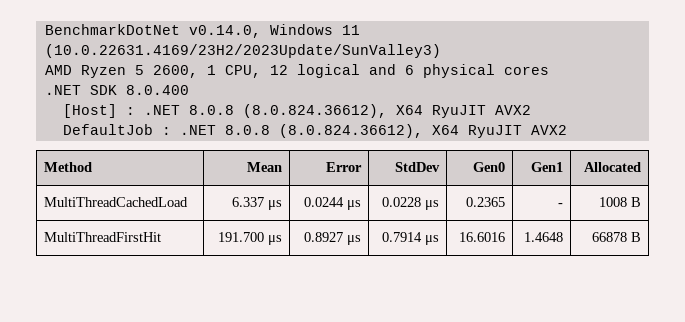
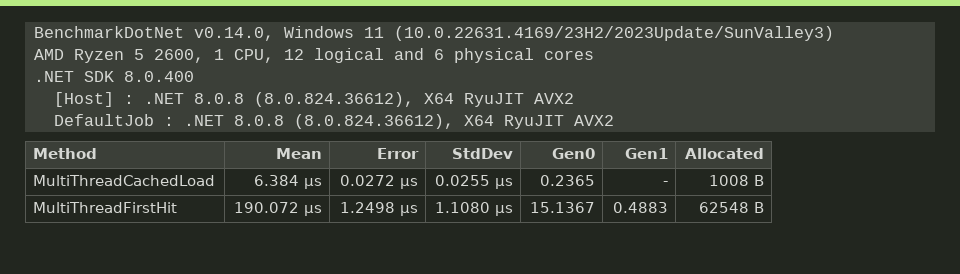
- MultiThreadCachedLoad | 6.337 μs | 0.0244 μs | 0.0228 μs | 0.2365 | - | 1008 B
+ MultiThreadCachedLoad | 6.384 μs | 0.0272 μs | 0.0255 μs | 0.2365 | - | 1008 B
- MultiThreadFirstHit | 191.700 μs | 0.8927 μs | 0.7914 μs | 16.6016 | 1.4648 | 66878 B
+ MultiThreadFirstHit | 190.072 μs | 1.2498 μs | 1.1080 μs | 15.1367 | 0.4883 | 62548 B

